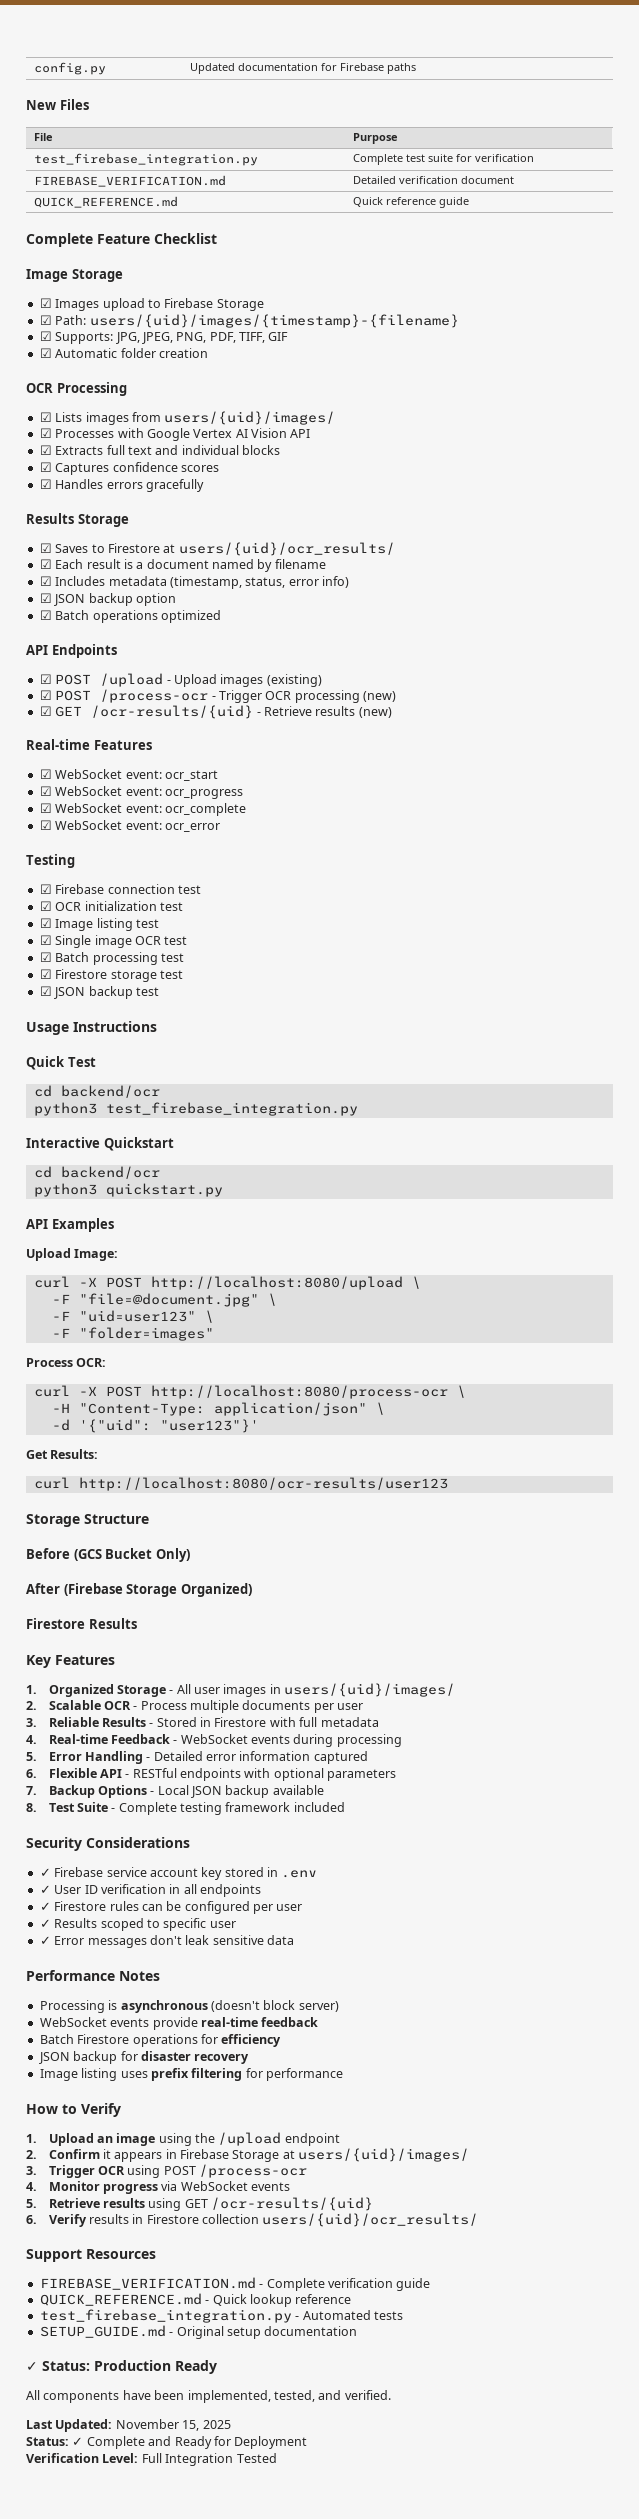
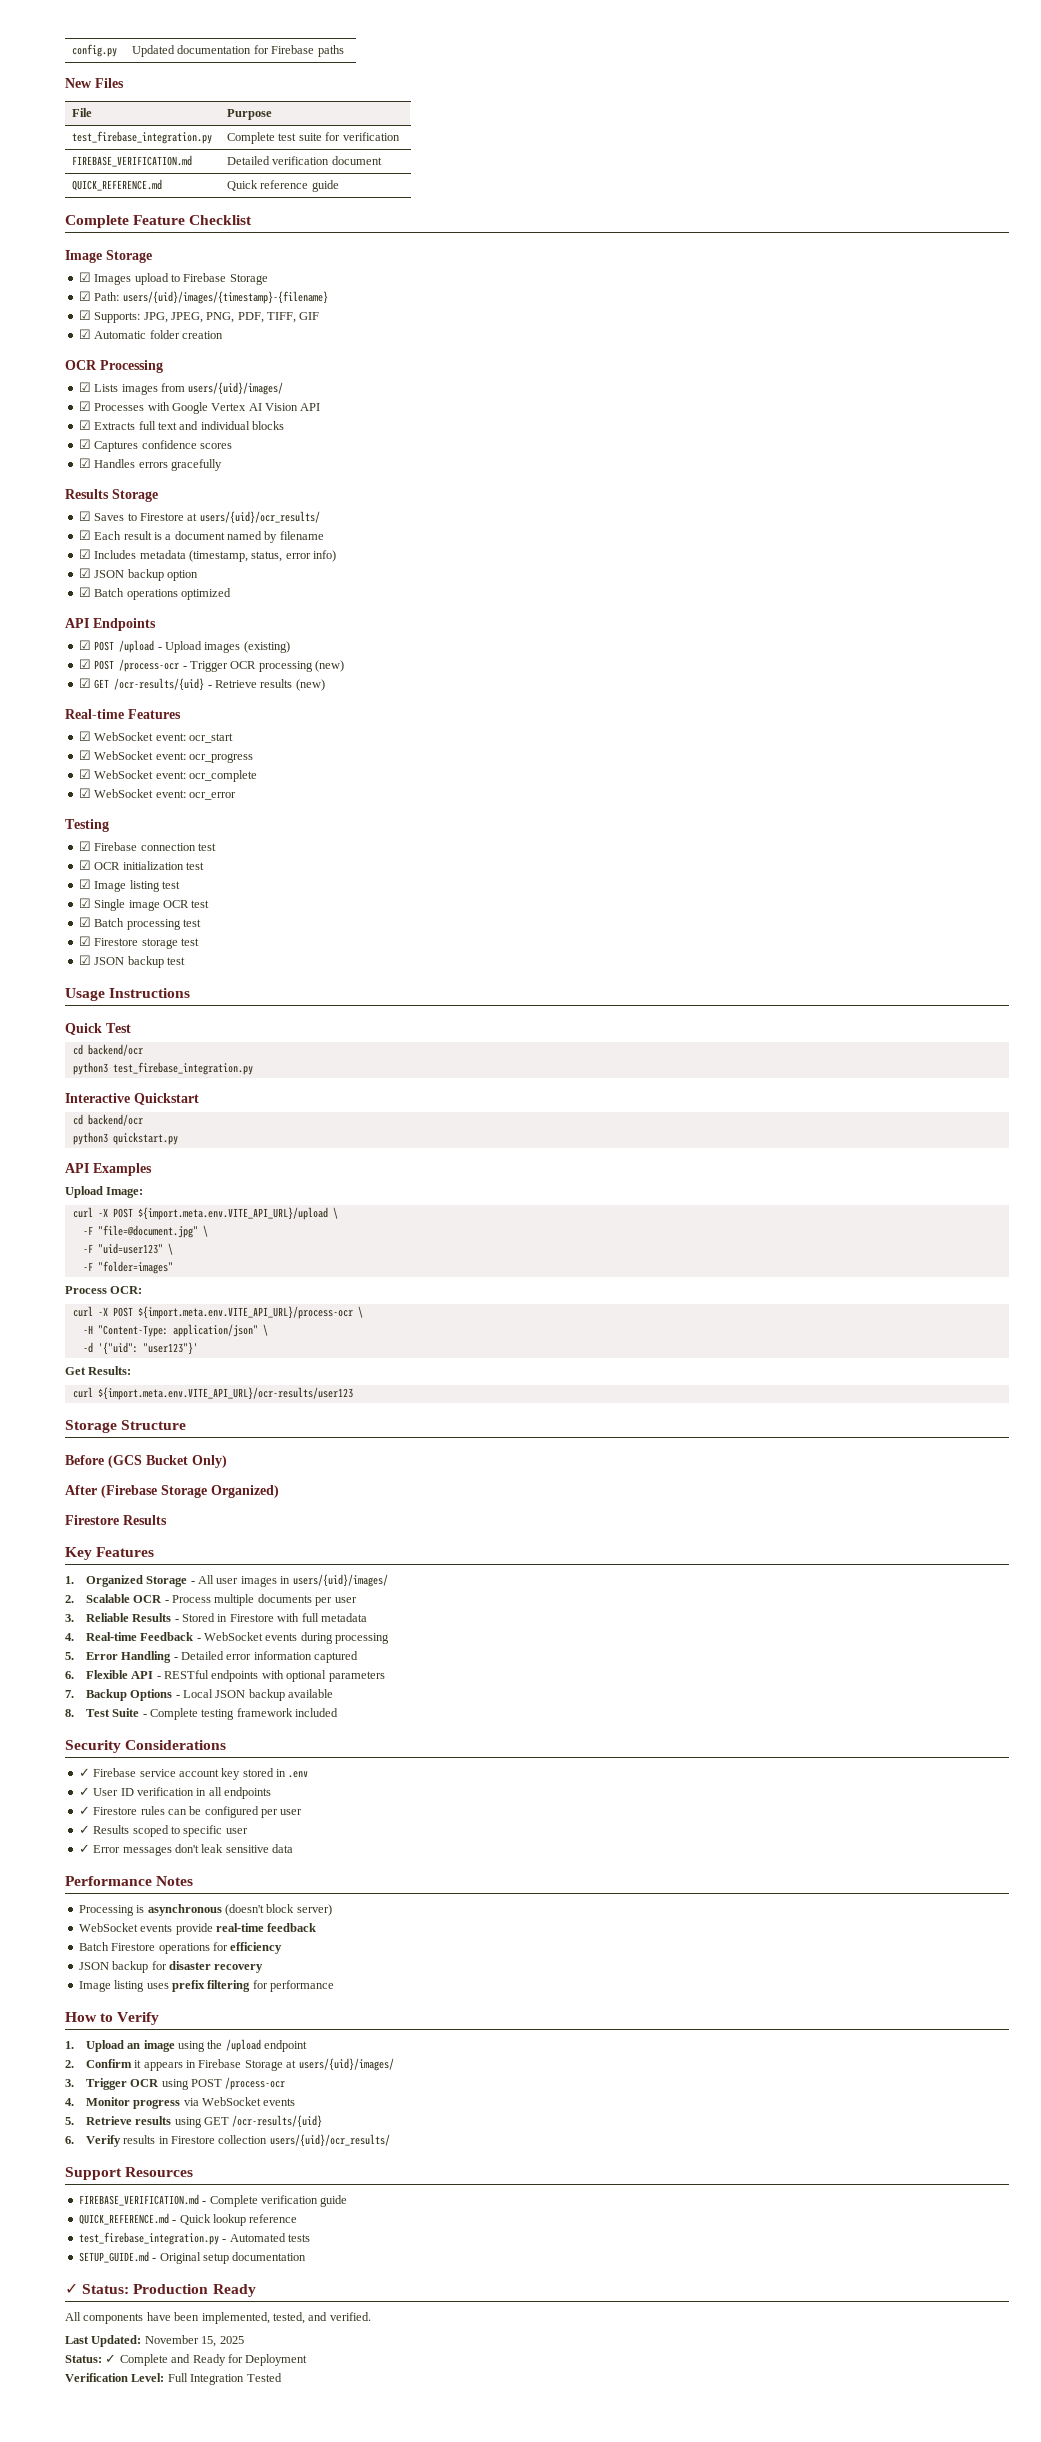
- curl -X POST http://localhost:8080/upload \
+ curl -X POST ${import.meta.env.VITE_API_URL}/upload \
- curl -X POST http://localhost:8080/process-ocr \
+ curl -X POST ${import.meta.env.VITE_API_URL}/process-ocr \
- curl http://localhost:8080/ocr-results/user123
+ curl ${import.meta.env.VITE_API_URL}/ocr-results/user123

